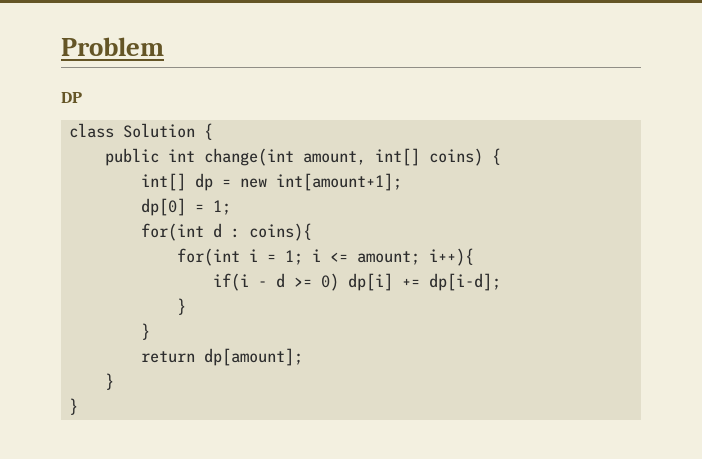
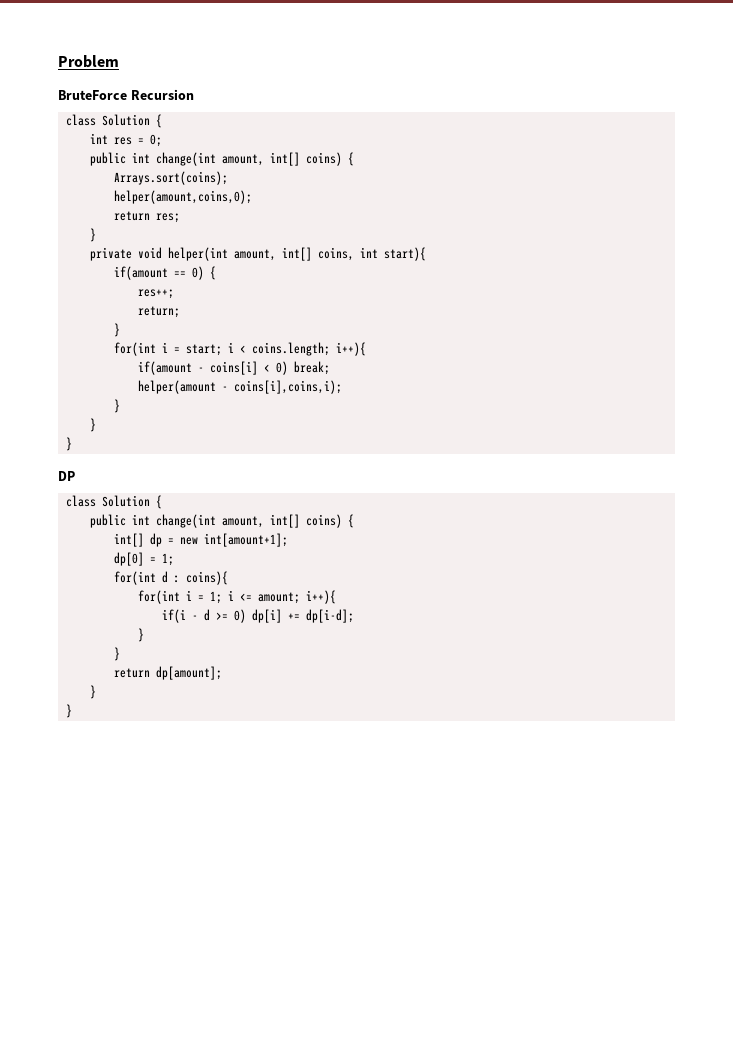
+ BruteForce Recursion
+ class Solution {
+ int res = 0;
+ public int change(int amount, int[] coins) {
+ Arrays.sort(coins);
+ helper(amount,coins,0);
+ return res;
+ }
+ private void helper(int amount, int[] coins, int start){
+ if(amount == 0) {
+ res++;
+ return;
+ }
+ for(int i = start; i < coins.length; i++){
+ if(amount - coins[i] < 0) break;
+ helper(amount - coins[i],coins,i);
+ }
+ }
+ }

